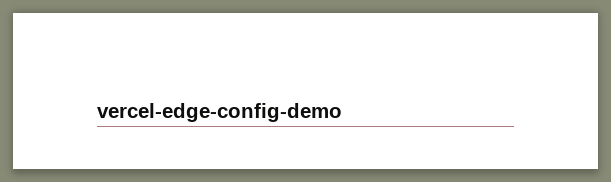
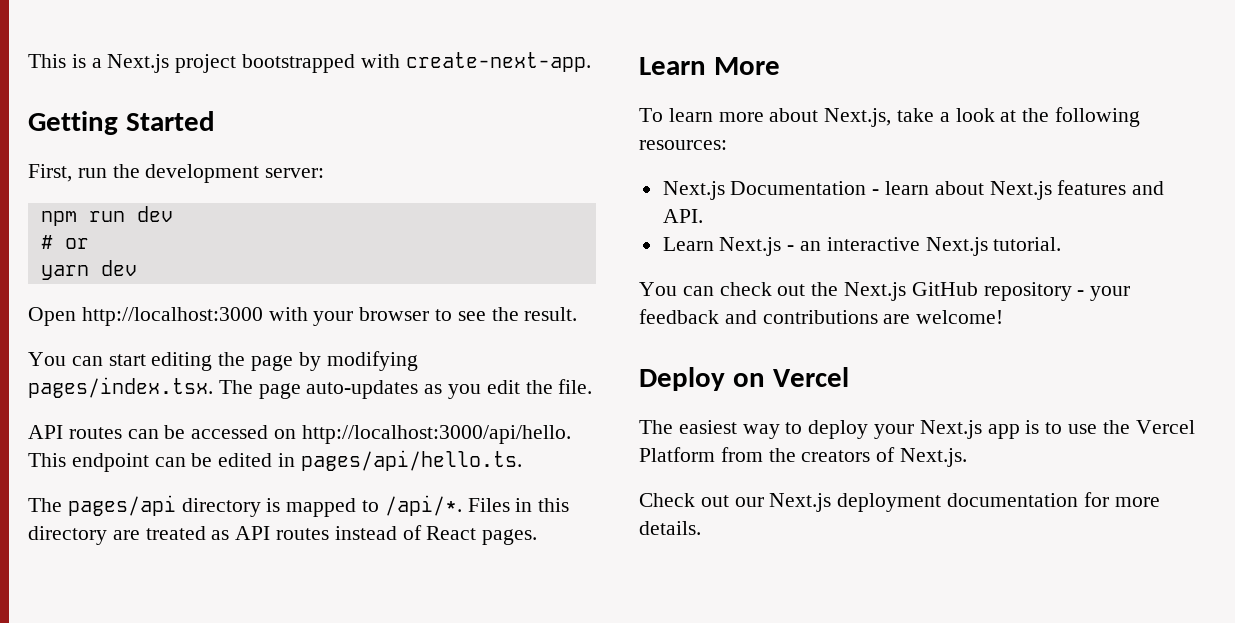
- vercel-edge-config-demo
+ This is a Next.js project bootstrapped with create-next-app.
+ Getting Started
+ First, run the development server:
+ npm run dev
+ # or
+ yarn dev
+ Open http://localhost:3000 with your browser to see the result.
+ You can start editing the page by modifying pages/index.tsx. The page auto-updates as you edit the file.
+ API routes can be accessed on http://localhost:3000/api/hello. This endpoint can be edited in pages/api/hello.ts.
+ The pages/api directory is mapped to /api/*. Files in this directory are treated as API routes instead of React pages.
+ Learn More
+ To learn more about Next.js, take a look at the following resources:
+ Next.js Documentation - learn about Next.js features and API.
+ Learn Next.js - an interactive Next.js tutorial.
+ You can check out the Next.js GitHub repository - your feedback and contributions are welcome!
+ Deploy on Vercel
+ The easiest way to deploy your Next.js app is to use the Vercel Platform from the creators of Next.js.
+ Check out our Next.js deployment documentation for more details.

